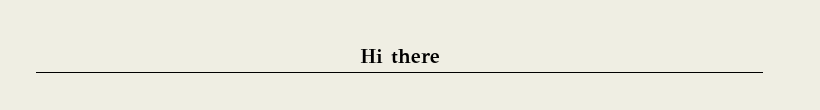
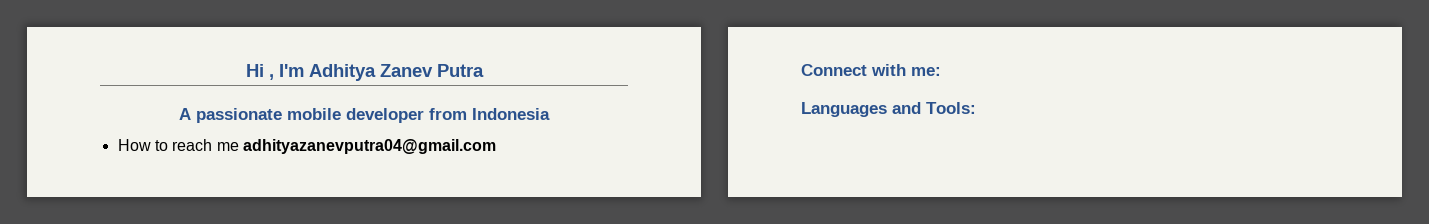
- Hi there
+ Hi , I'm Adhitya Zanev Putra
+ A passionate mobile developer from Indonesia
+ How to reach me adhityazanevputra04@gmail.com
+ Connect with me:
+ Languages and Tools:

